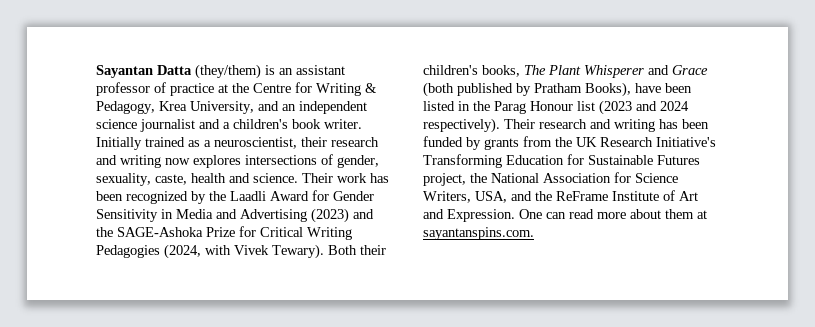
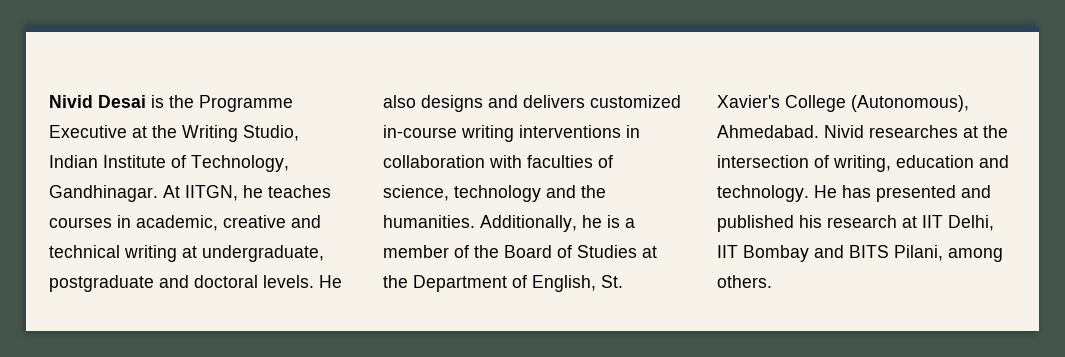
- Sayantan Datta (they/them) is an assistant professor of practice at the Centre for Writing & Pedagogy, Krea University, and an independent science journalist and a children's book writer. Initially trained as a neuroscientist, their research and writing now explores intersections of gender, sexuality, caste, health and science. Their work has been recognized by the Laadli Award for Gender Sensitivity in Media and Advertising (2023) and the SAGE-Ashoka Prize for Critical Writing Pedagogies (2024, with Vivek Tewary). Both their children's books, The Plant Whisperer and Grace (both published by Pratham Books), have been listed in the Parag Honour list (2023 and 2024 respectively). Their research and writing has been funded by grants from the UK Research Initiative's Transforming Education for Sustainable Futures project, the National Association for Science Writers, USA, and the ReFrame Institute of Art and Expression. One can read more about them at sayantanspins.com.
+ Nivid Desai is the Programme Executive at the Writing Studio, Indian Institute of Technology, Gandhinagar. At IITGN, he teaches courses in academic, creative and technical writing at undergraduate, postgraduate and doctoral levels. He also designs and delivers customized in-course writing interventions in collaboration with faculties of science, technology and the humanities. Additionally, he is a member of the Board of Studies at the Department of English, St. Xavier's College (Autonomous), Ahmedabad. Nivid researches at the intersection of writing, education and technology. He has presented and published his research at IIT Delhi, IIT Bombay and BITS Pilani, among others.

